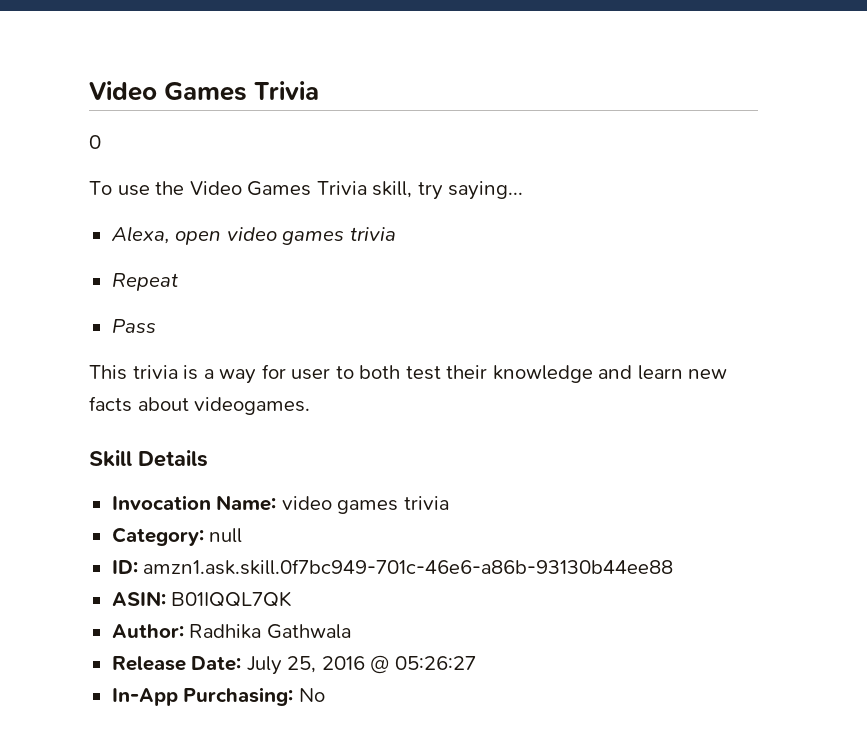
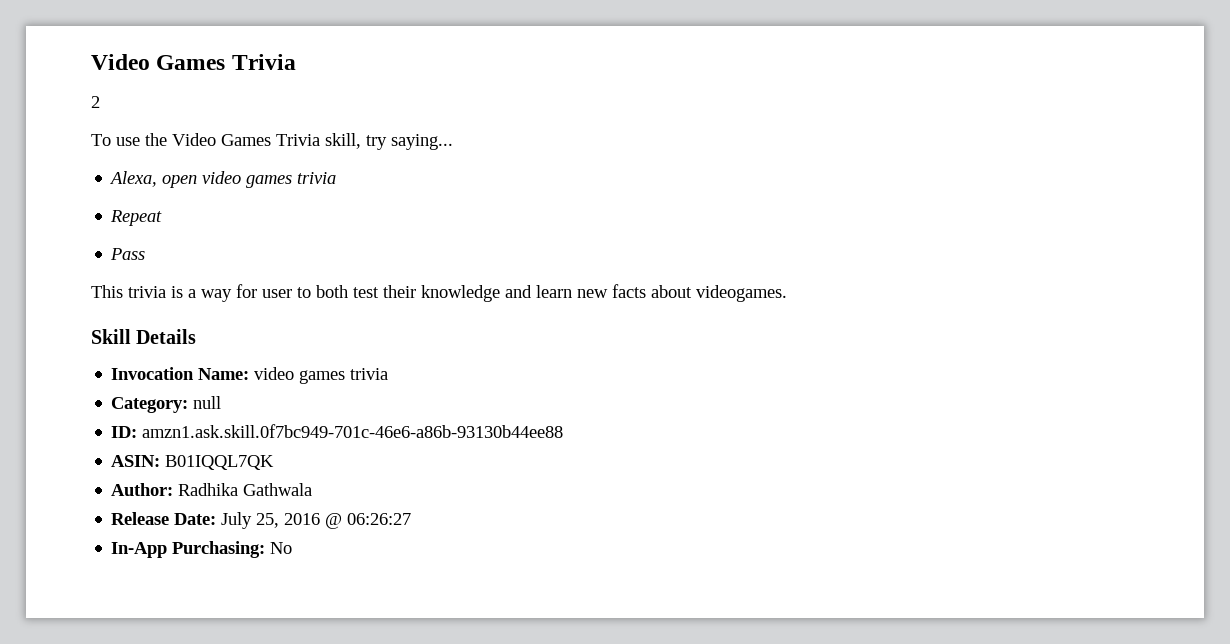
- 0
+ 2
- Release Date: July 25, 2016 @ 05:26:27
+ Release Date: July 25, 2016 @ 06:26:27

